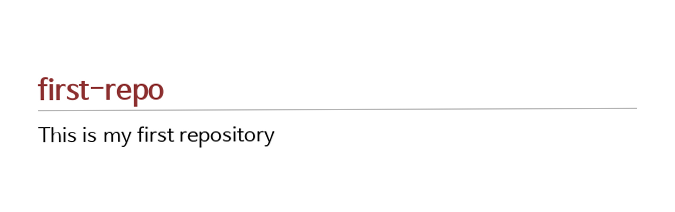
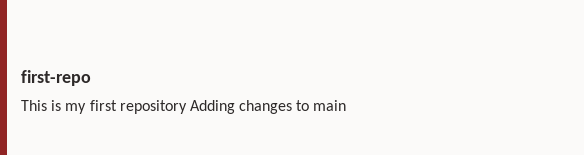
- This is my first repository
+ This is my first repository Adding changes to main

